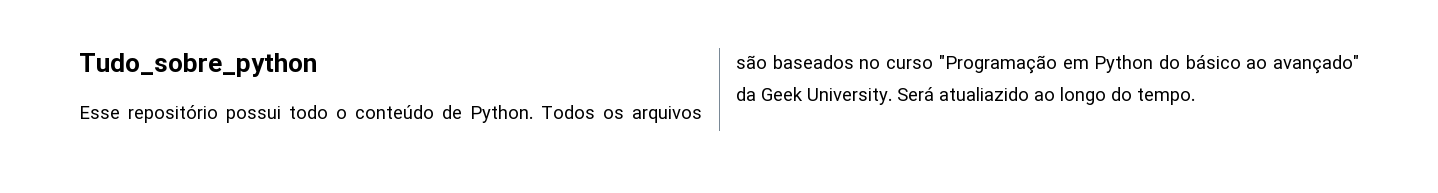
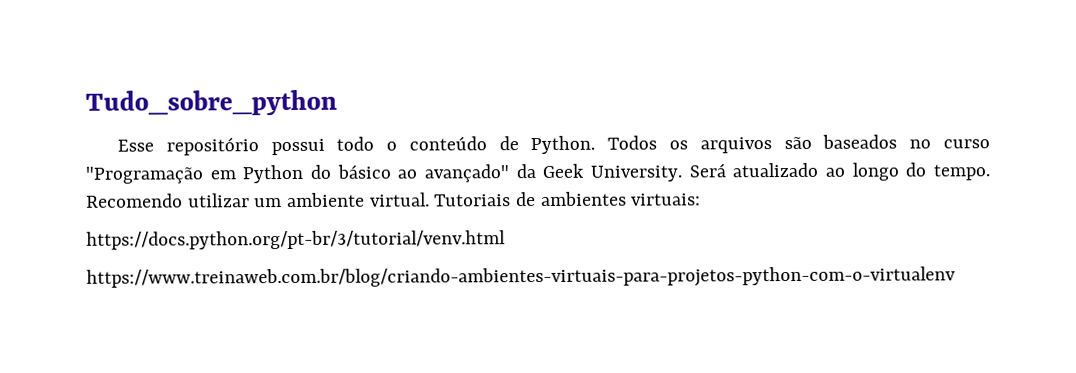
- Será atualiazido ao longo do tempo.
+ Será atualizado ao longo do tempo.
+ Recomendo utilizar um ambiente virtual. Tutoriais de ambientes virtuais:
+ https://docs.python.org/pt-br/3/tutorial/venv.html
+ https://www.treinaweb.com.br/blog/criando-ambientes-virtuais-para-projetos-python-com-o-virtualenv

